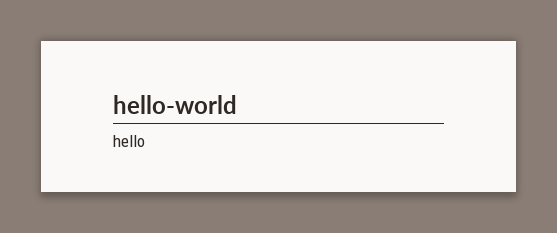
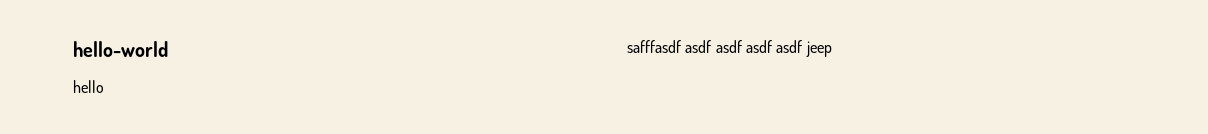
+ safffasdf asdf asdf asdf asdf jeep

